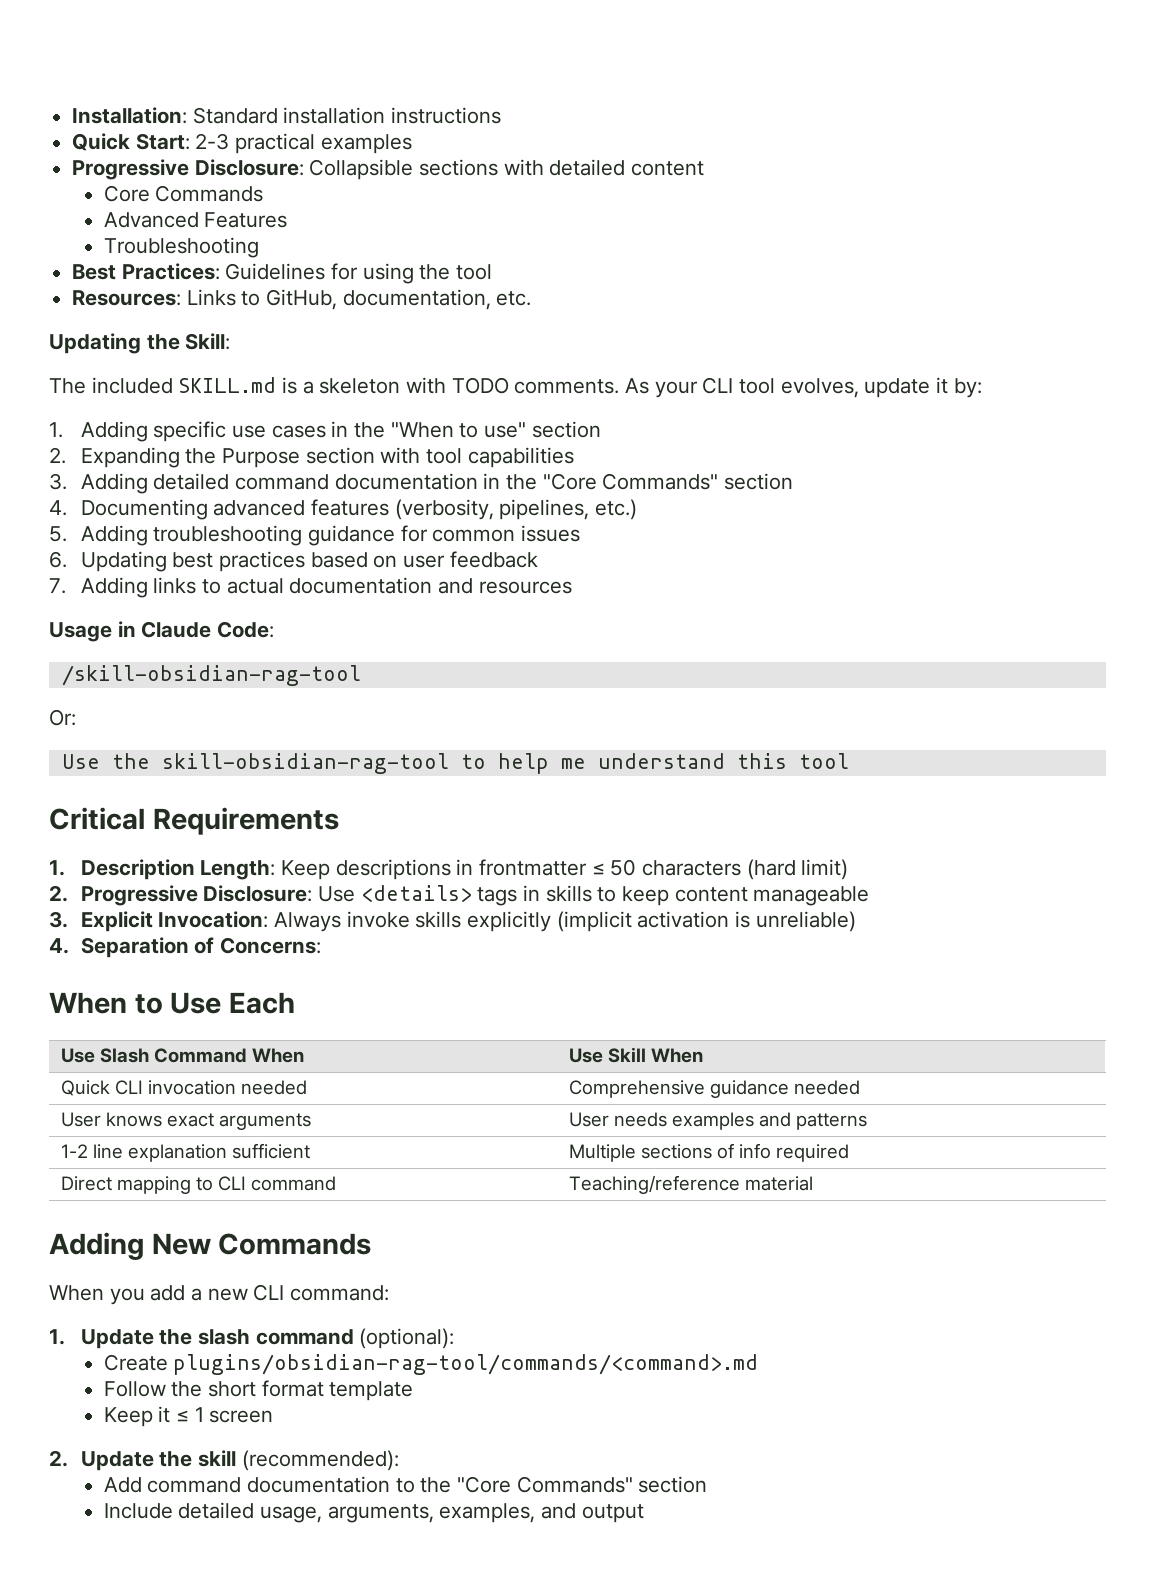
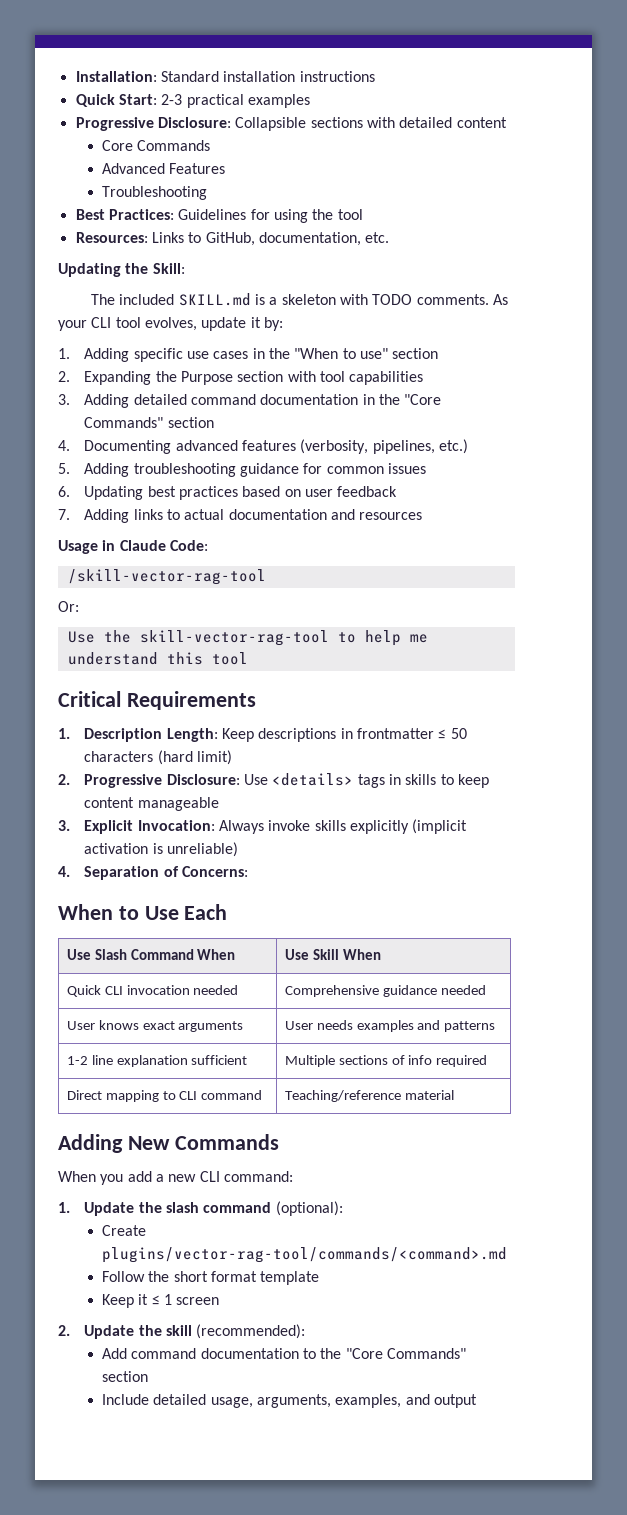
- /skill-obsidian-rag-tool
+ /skill-vector-rag-tool
- Use the skill-obsidian-rag-tool to help me understand this tool
+ Use the skill-vector-rag-tool to help me understand this tool
- Create plugins/obsidian-rag-tool/commands/<command>.md
+ Create plugins/vector-rag-tool/commands/<command>.md

